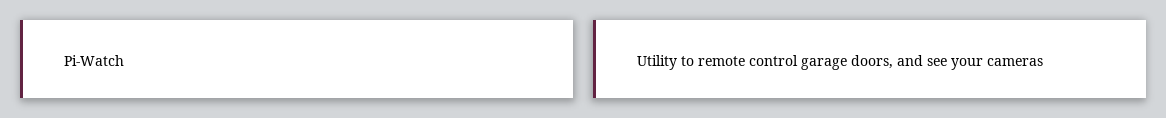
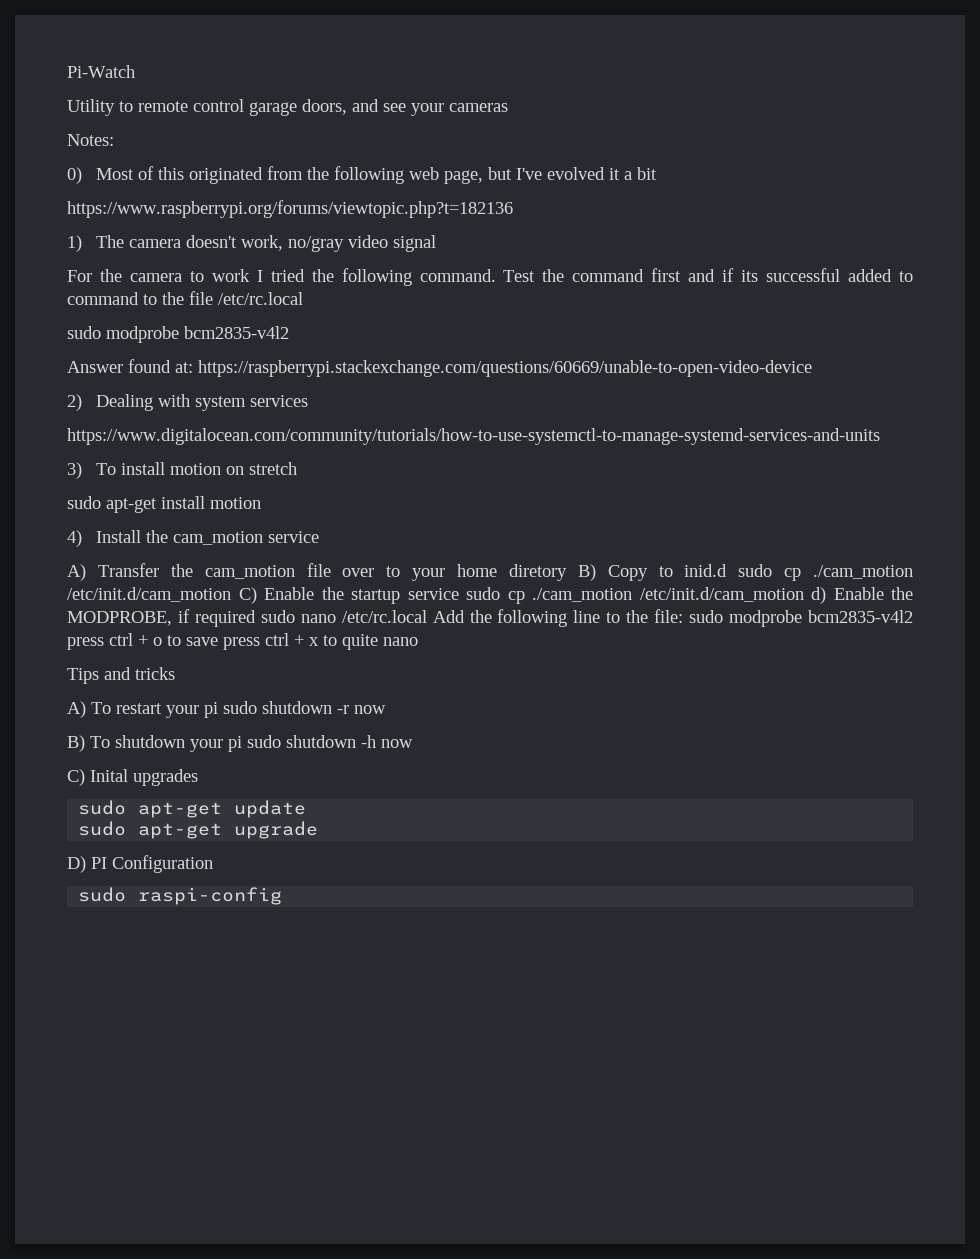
+ Notes:
+ 0) Most of this originated from the following web page, but I've evolved it a bit
+ https://www.raspberrypi.org/forums/viewtopic.php?t=182136
+ 1) The camera doesn't work, no/gray video signal
+ For the camera to work I tried the following command. Test the command first and if its successful added to command to the file /etc/rc.local
+ sudo modprobe bcm2835-v4l2
+ Answer found at: https://raspberrypi.stackexchange.com/questions/60669/unable-to-open-video-device
+ 2) Dealing with system services
+ https://www.digitalocean.com/community/tutorials/how-to-use-systemctl-to-manage-systemd-services-and-units
+ 3) To install motion on stretch
+ sudo apt-get install motion
+ 4) Install the cam_motion service
+ A) Transfer the cam_motion file over to your home diretory B) Copy to inid.d sudo cp ./cam_motion /etc/init.d/cam_motion C) Enable the startup service sudo cp ./cam_motion /etc/init.d/cam_motion d) Enable the MODPROBE, if required sudo nano /etc/rc.local Add the following line to the file: sudo modprobe bcm2835-v4l2 press ctrl + o to save press ctrl + x to quite nano
+ Tips and tricks
+ A) To restart your pi sudo shutdown -r now
+ B) To shutdown your pi sudo shutdown -h now
+ C) Inital upgrades
+ sudo apt-get update
+ sudo apt-get upgrade
+ D) PI Configuration
+ sudo raspi-config

